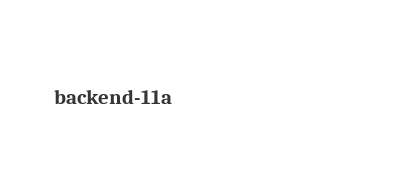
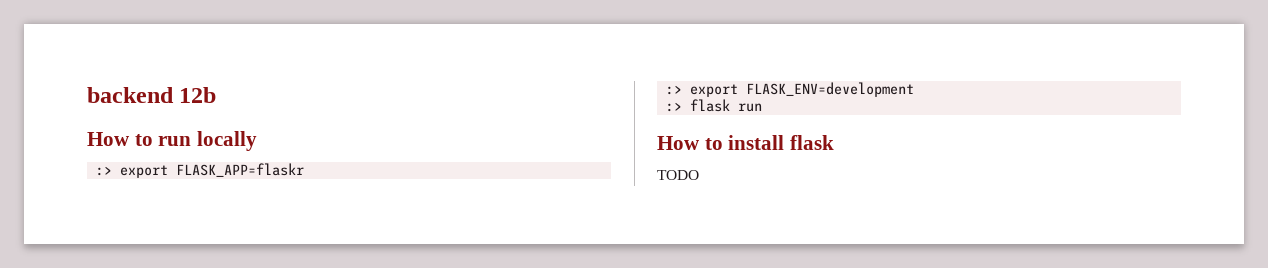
- backend-11a
+ backend 12b
+ How to run locally
+ :> export FLASK_APP=flaskr
+ :> export FLASK_ENV=development
+ :> flask run
+ How to install flask
+ TODO

